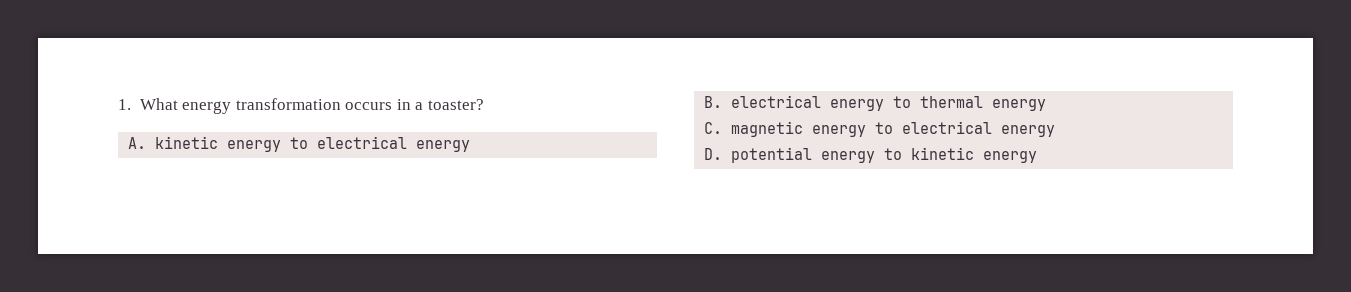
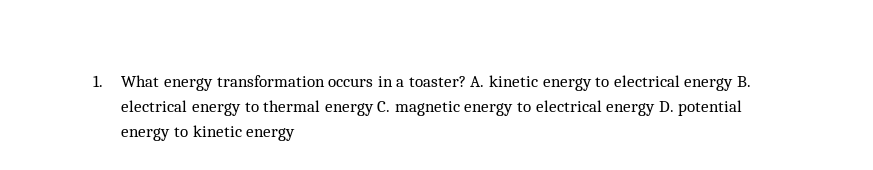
- 1. What energy transformation occurs in a toaster?
- A. kinetic energy to electrical energy
- B. electrical energy to thermal energy
- C. magnetic energy to electrical energy
- D. potential energy to kinetic energy
+ 1. What energy transformation occurs in a toaster? A. kinetic energy to electrical energy B. electrical energy to thermal energy C. magnetic energy to electrical energy D. potential energy to kinetic energy

